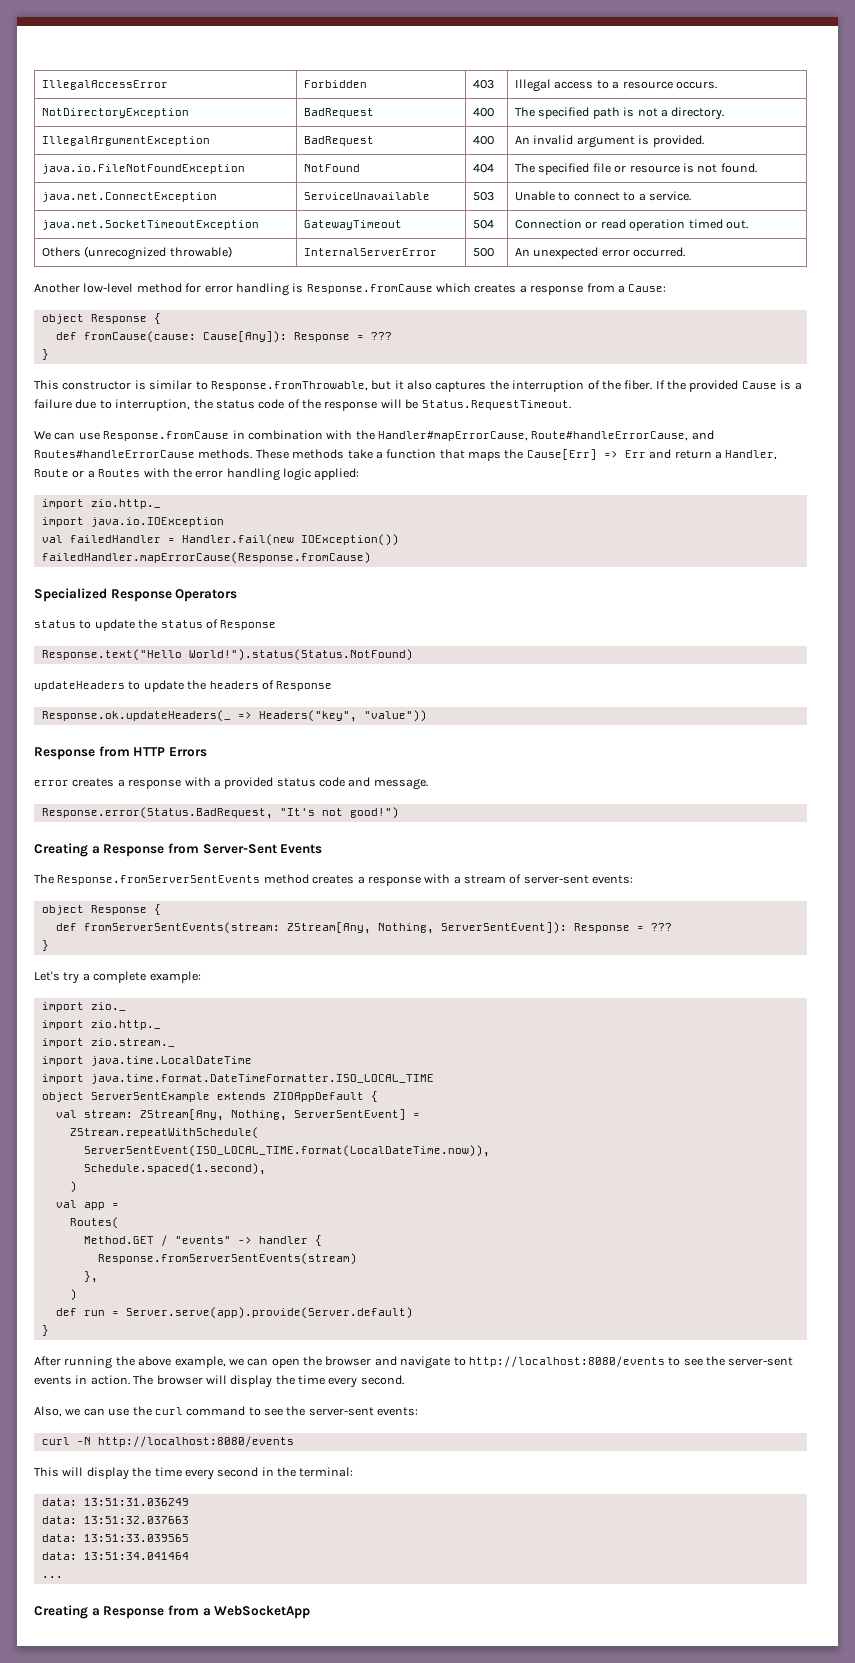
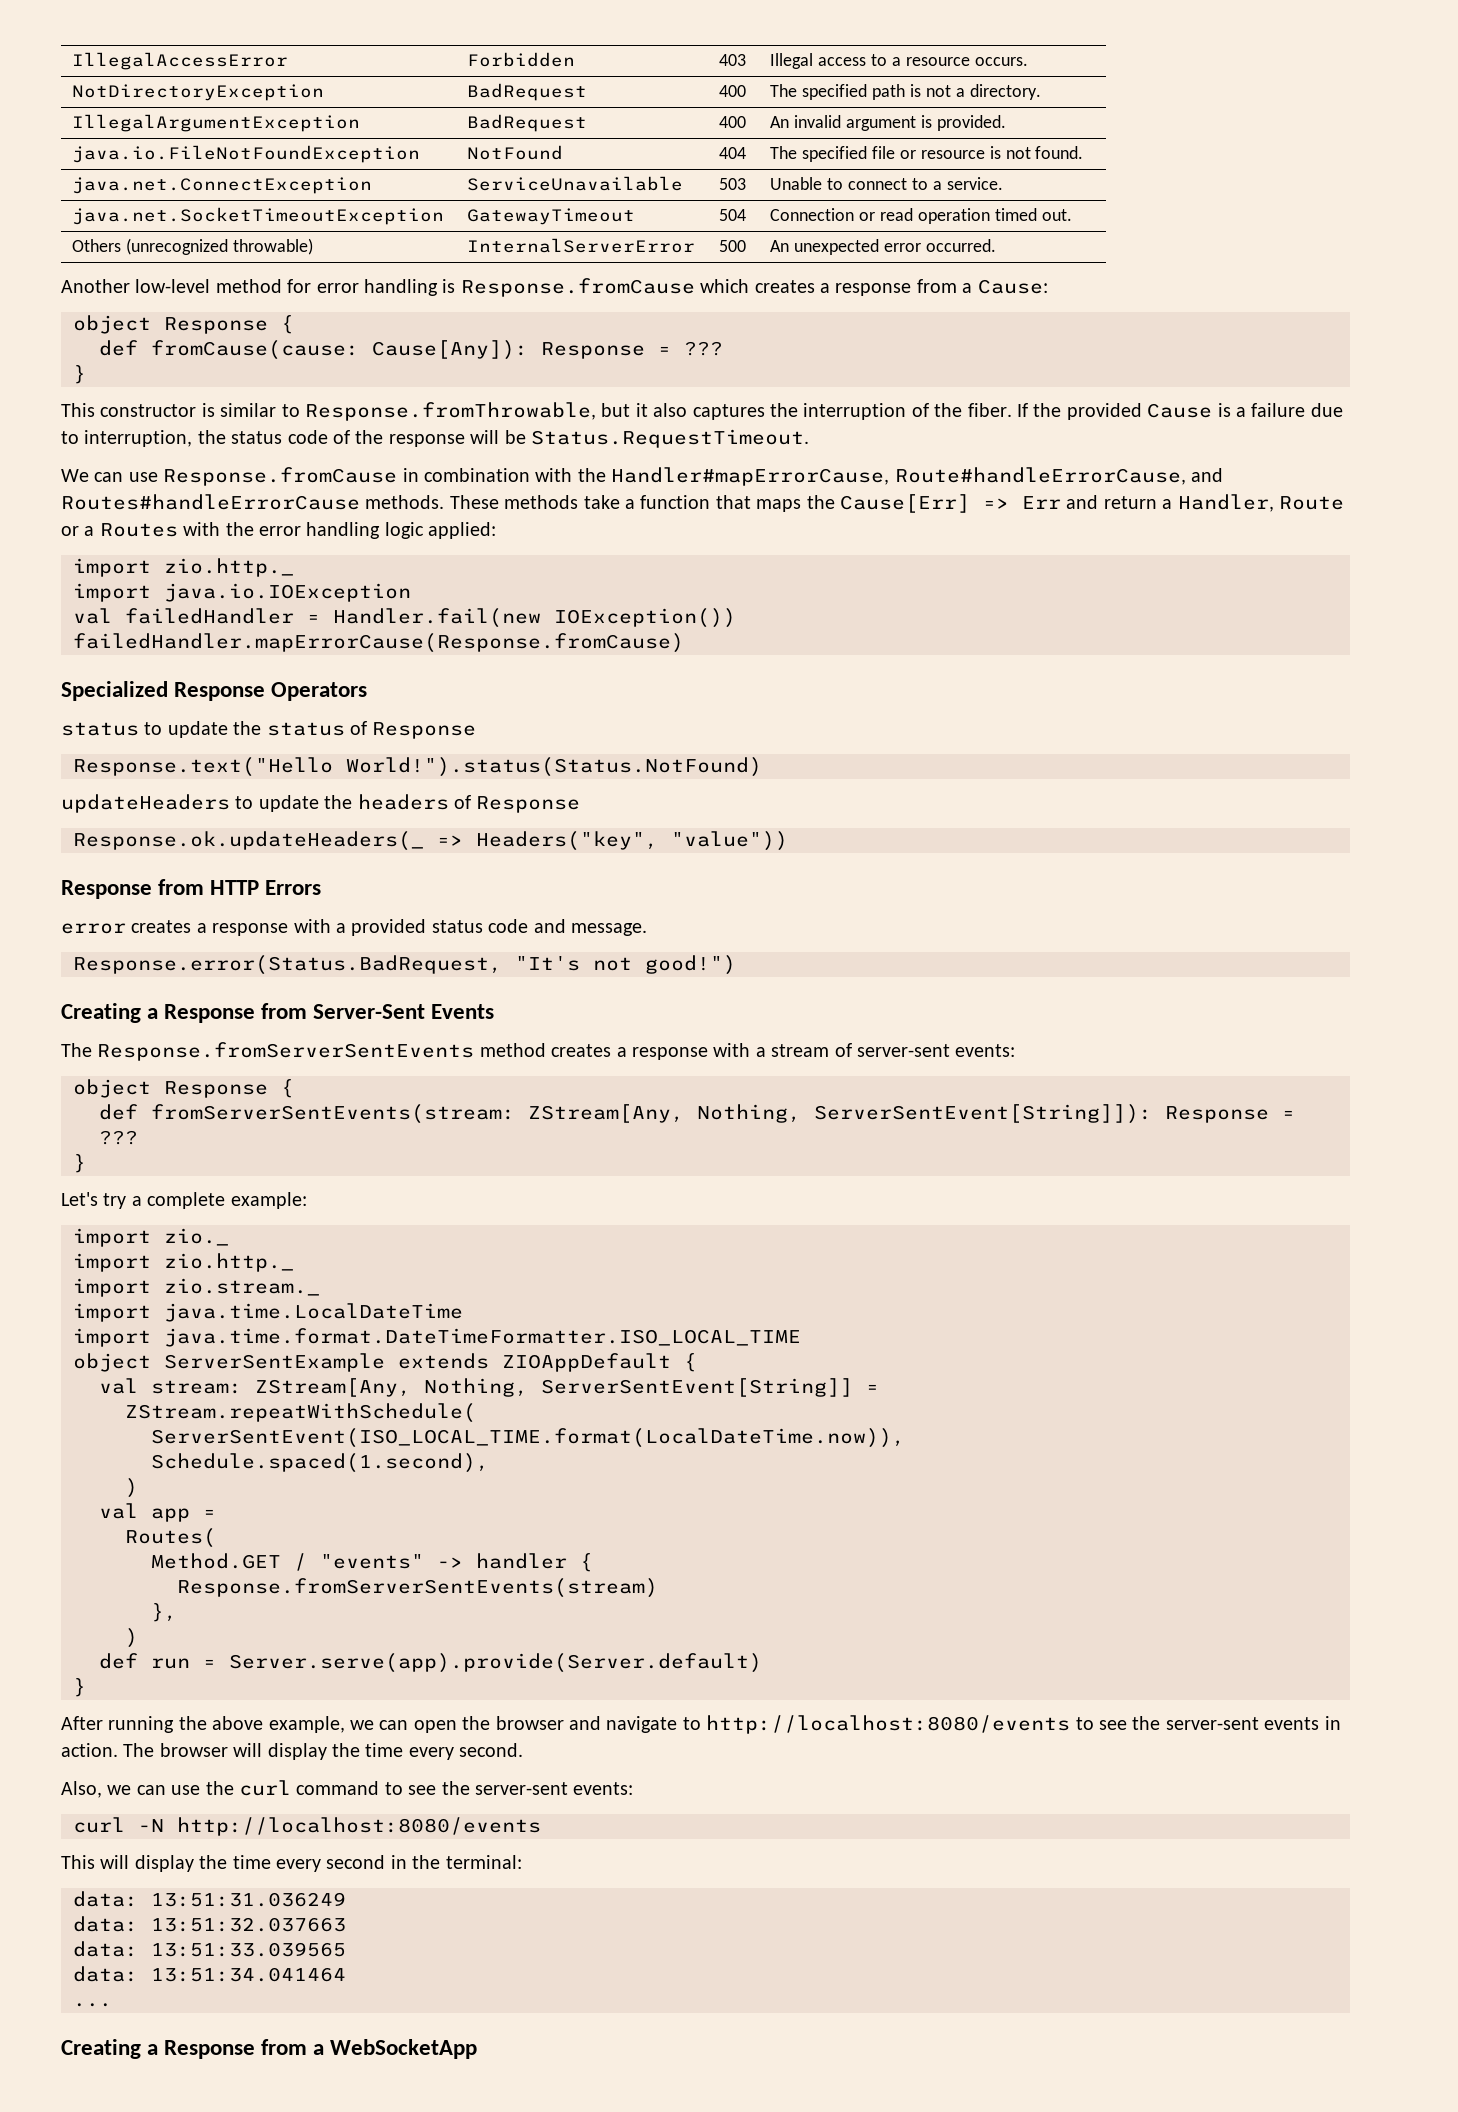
- def fromServerSentEvents(stream: ZStream[Any, Nothing, ServerSentEvent]): Response = ???
+ def fromServerSentEvents(stream: ZStream[Any, Nothing, ServerSentEvent[String]]): Response = ???
- val stream: ZStream[Any, Nothing, ServerSentEvent] =
+ val stream: ZStream[Any, Nothing, ServerSentEvent[String]] =

